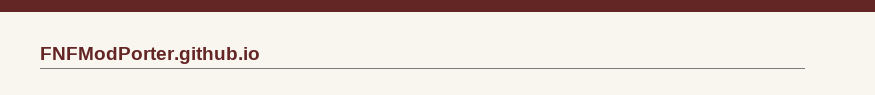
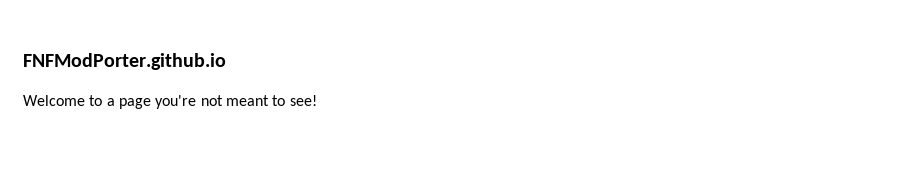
+ Welcome to a page you're not meant to see!

